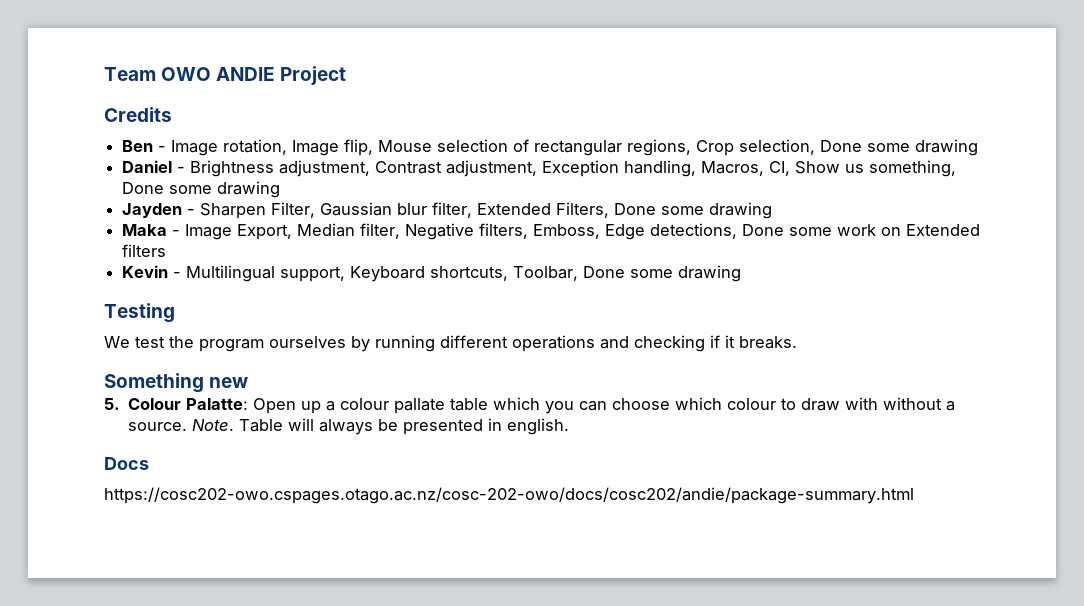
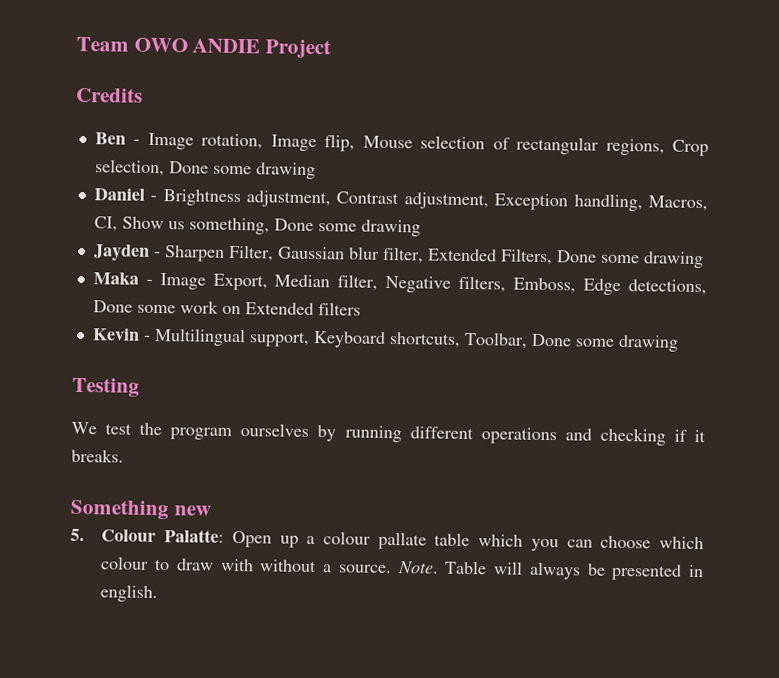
- Docs
- https://cosc202-owo.cspages.otago.ac.nz/cosc-202-owo/docs/cosc202/andie/package-summary.html

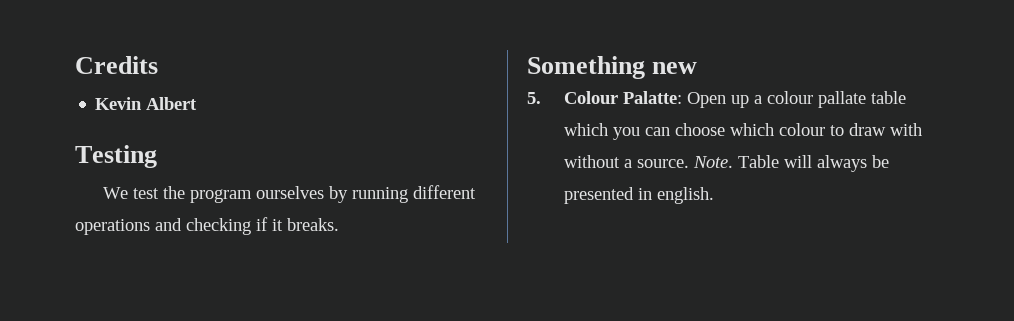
- Team OWO ANDIE Project
  Credits
- Ben - Image rotation, Image flip, Mouse selection of rectangular regions, Crop selection, Done some drawing
- Daniel - Brightness adjustment, Contrast adjustment, Exception handling, Macros, CI, Show us something, Done some drawing
- Jayden - Sharpen Filter, Gaussian blur filter, Extended Filters, Done some drawing
- Maka - Image Export, Median filter, Negative filters, Emboss, Edge detections, Done some work on Extended filters
- Kevin - Multilingual support, Keyboard shortcuts, Toolbar, Done some drawing
+ Kevin Albert

